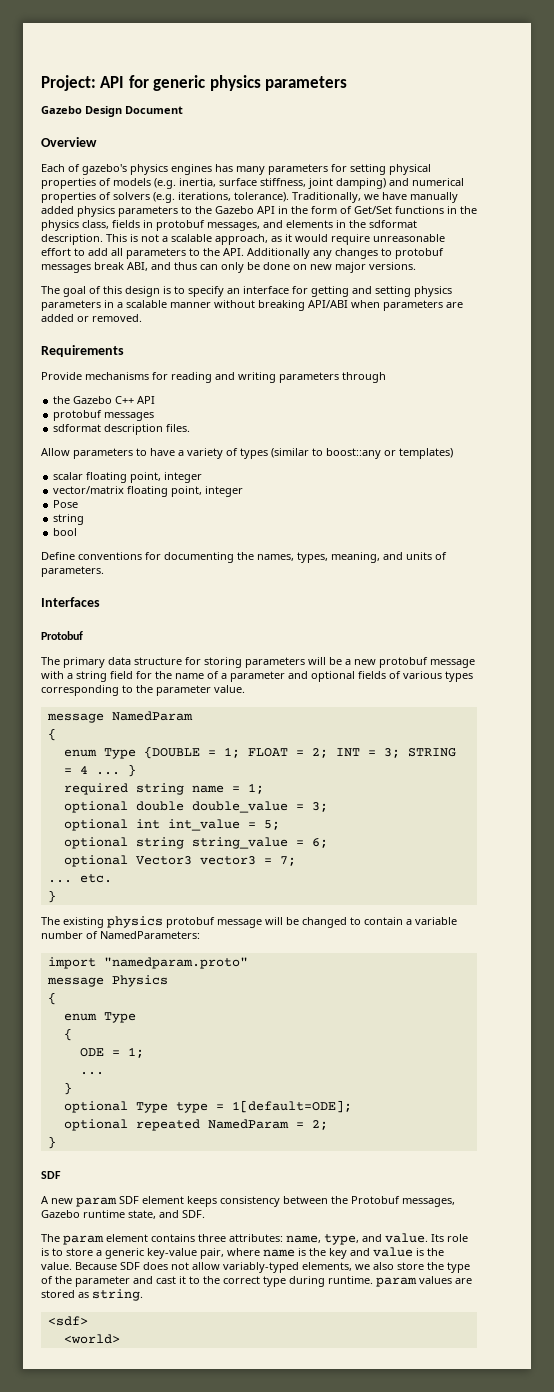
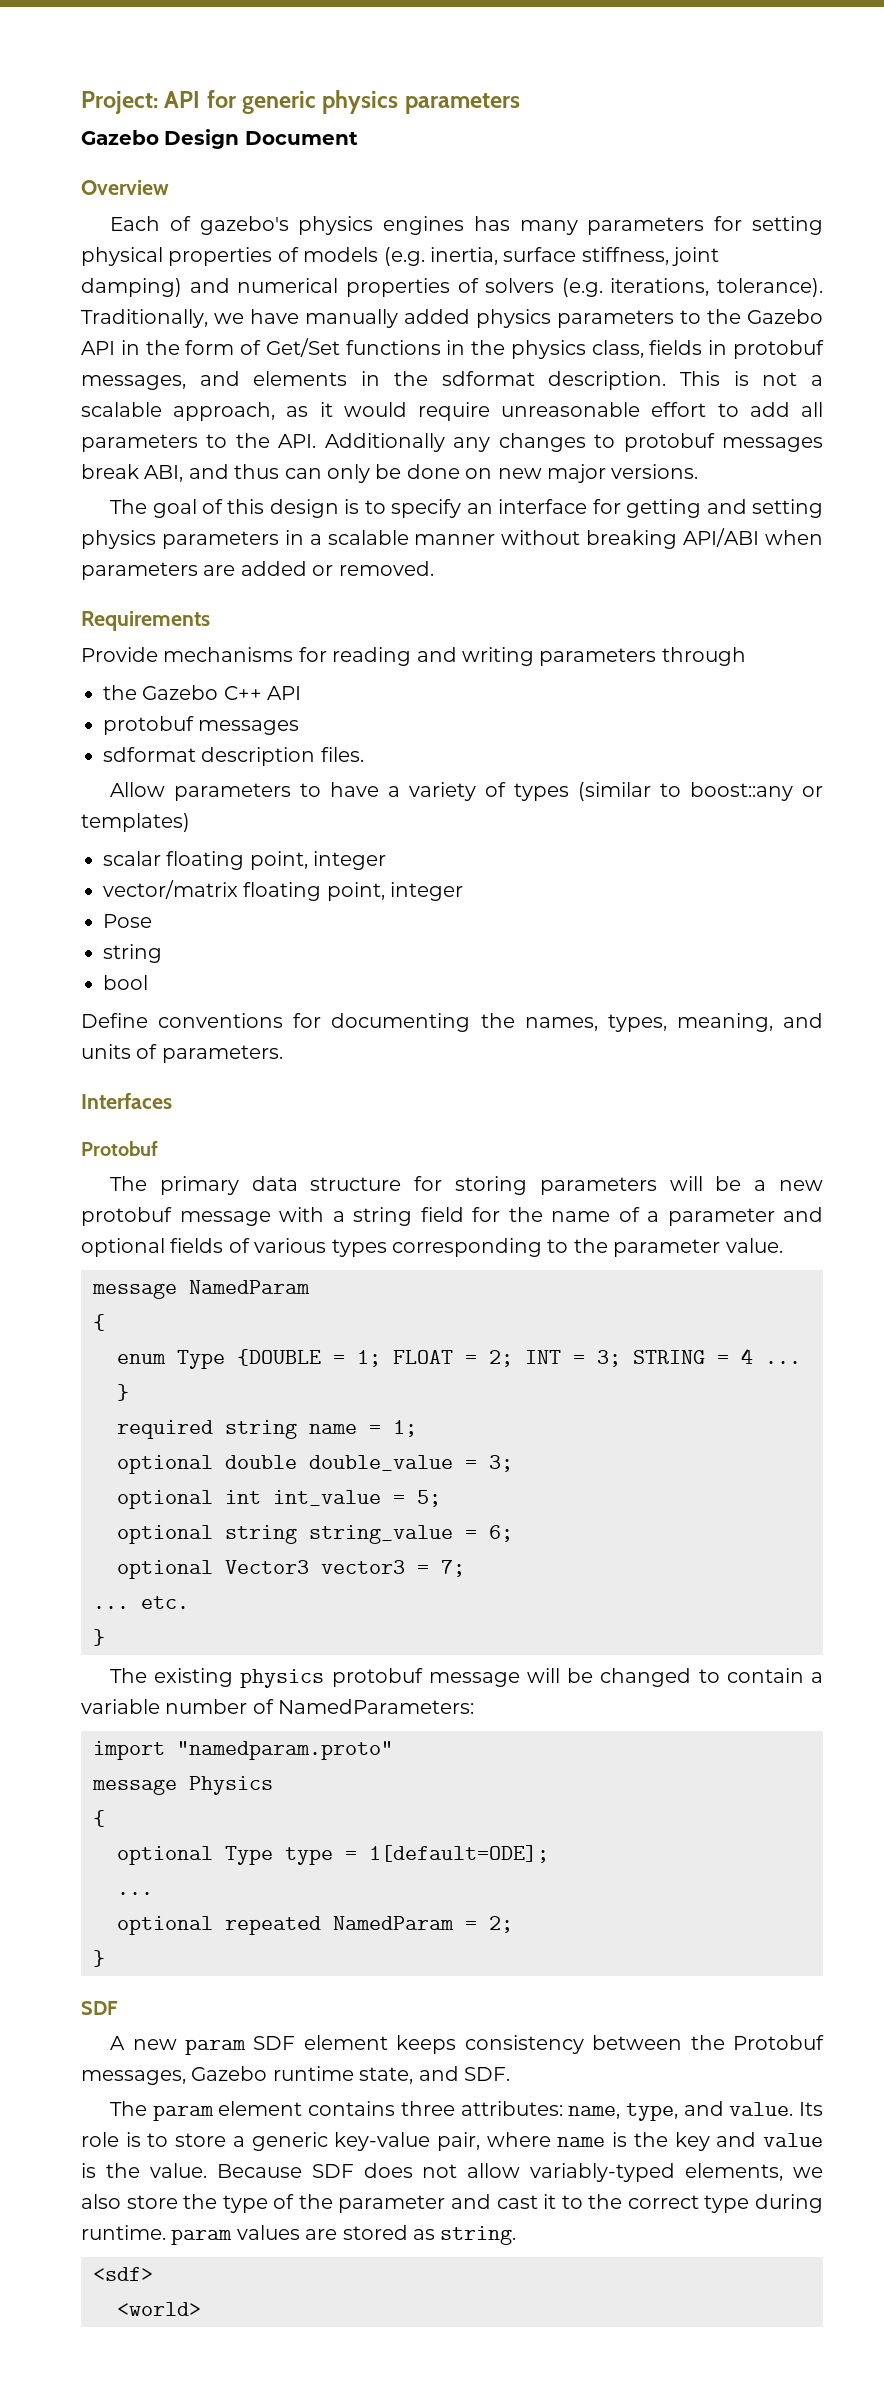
  message Physics
  {
- enum Type
- {
- ODE = 1;
- ...
- }
  optional Type type = 1[default=ODE];
+ ...

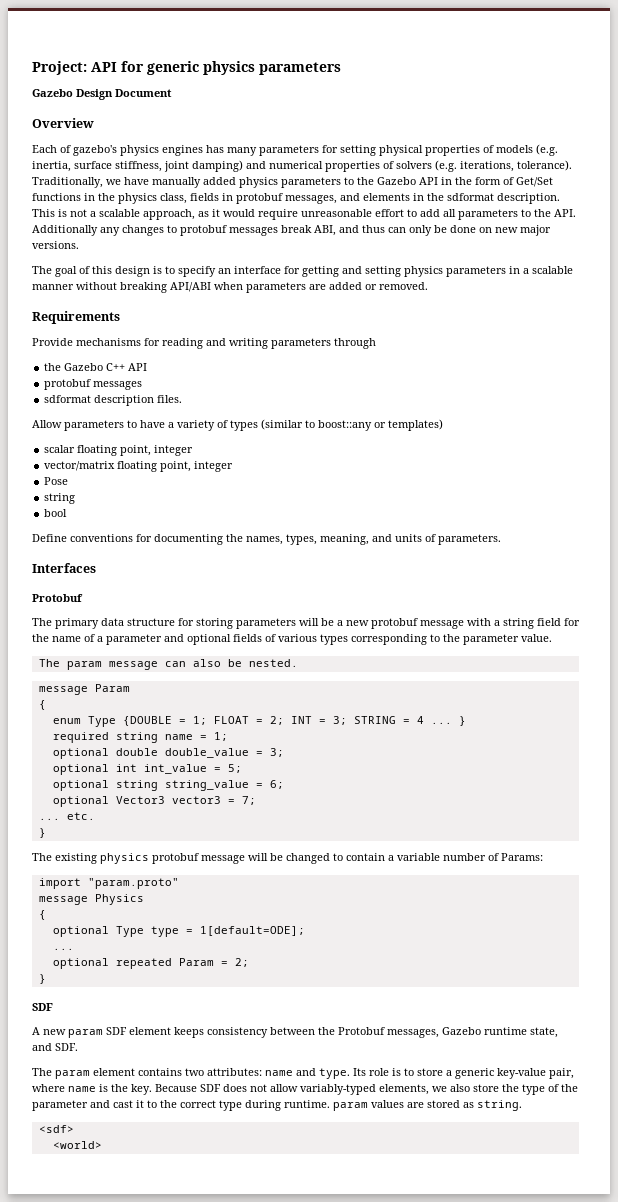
- message NamedParam
+ The param message can also be nested.
+ message Param
- The existing physics protobuf message will be changed to contain a variable number of NamedParameters:
+ The existing physics protobuf message will be changed to contain a variable number of Params:
- import "namedparam.proto"
+ import "param.proto"
- optional repeated NamedParam = 2;
+ optional repeated Param = 2;
- The param element contains three attributes: name, type, and value.
+ The param element contains two attributes: name and type.
- Its role is to store a generic key-value pair, where name is the key and value is the value.
+ Its role is to store a generic key-value pair, where name is the key.

